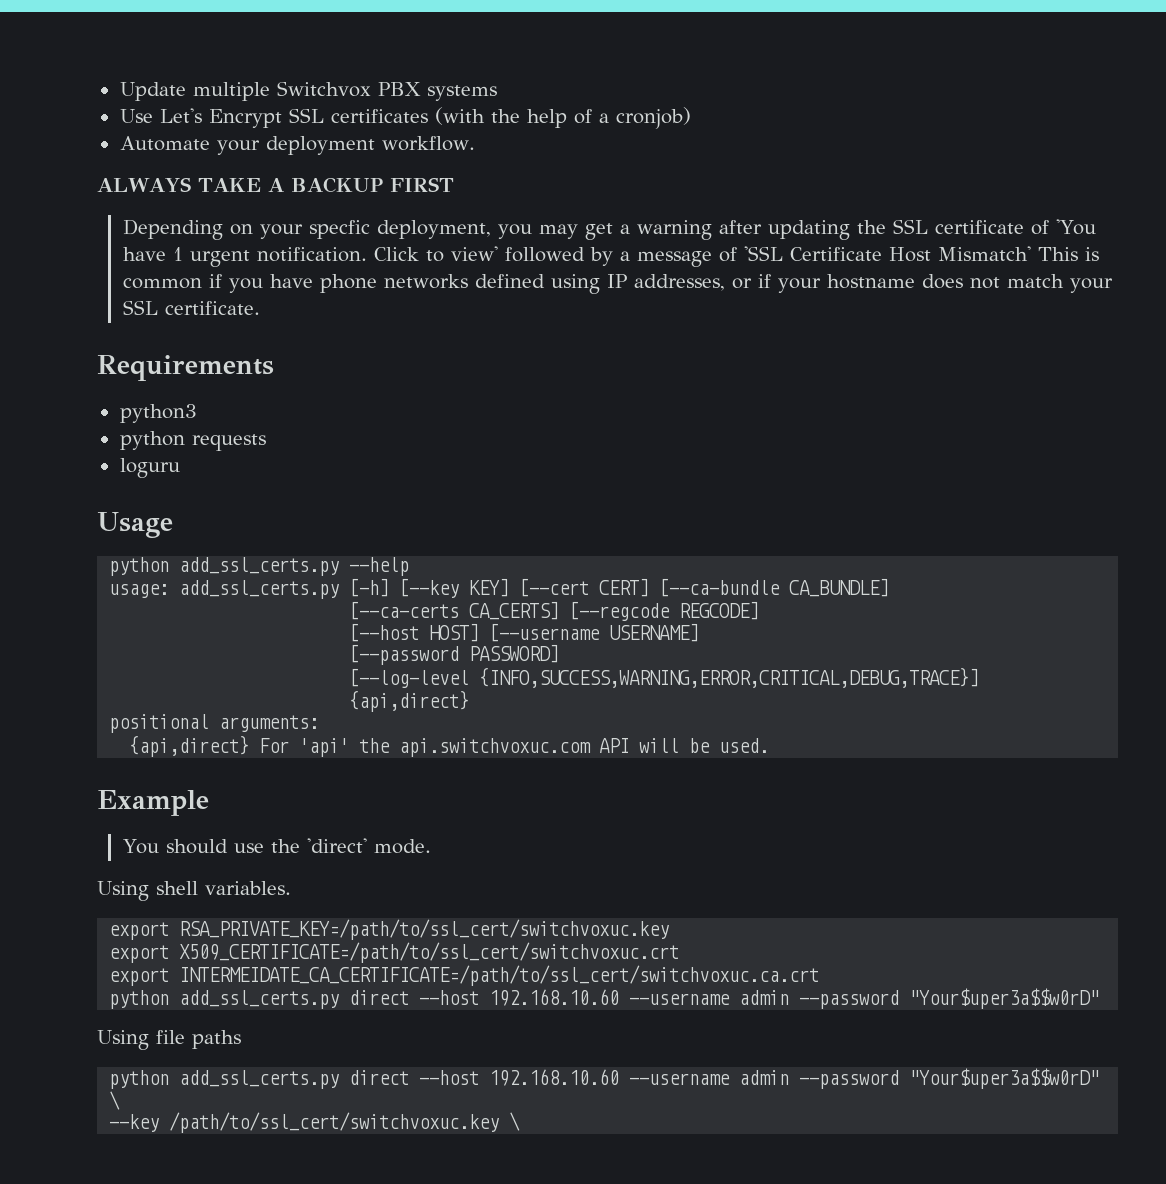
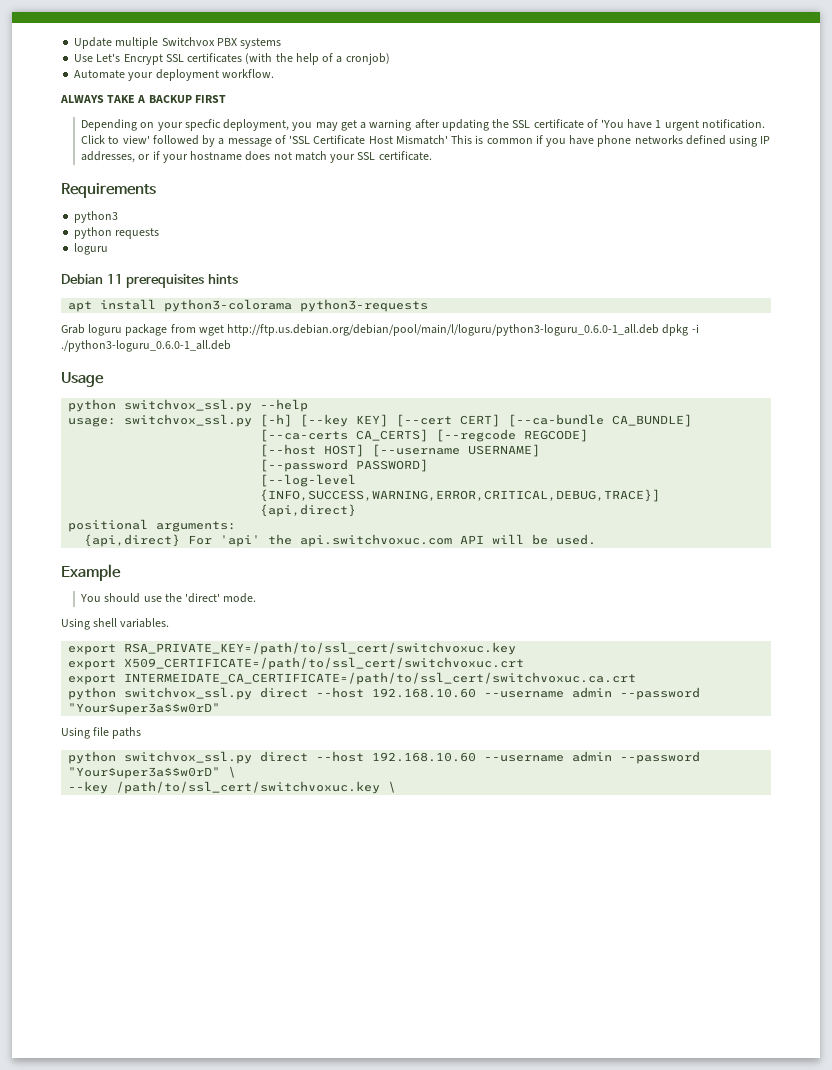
+ Debian 11 prerequisites hints
+ apt install python3-colorama python3-requests
+ Grab loguru package from wget http://ftp.us.debian.org/debian/pool/main/l/loguru/python3-loguru_0.6.0-1_all.deb dpkg -i ./python3-loguru_0.6.0-1_all.deb
- python add_ssl_certs.py --help
+ python switchvox_ssl.py --help
- usage: add_ssl_certs.py [-h] [--key KEY] [--cert CERT] [--ca-bundle CA_BUNDLE]
+ usage: switchvox_ssl.py [-h] [--key KEY] [--cert CERT] [--ca-bundle CA_BUNDLE]
  export INTERMEIDATE_CA_CERTIFICATE=/path/to/ssl_cert/switchvoxuc.ca.crt
- python add_ssl_certs.py direct --host 192.168.10.60 --username admin --password "Your$uper3a$$w0rD"
+ python switchvox_ssl.py direct --host 192.168.10.60 --username admin --password "Your$uper3a$$w0rD"
- python add_ssl_certs.py direct --host 192.168.10.60 --username admin --password "Your$uper3a$$w0rD" \
+ python switchvox_ssl.py direct --host 192.168.10.60 --username admin --password "Your$uper3a$$w0rD" \

